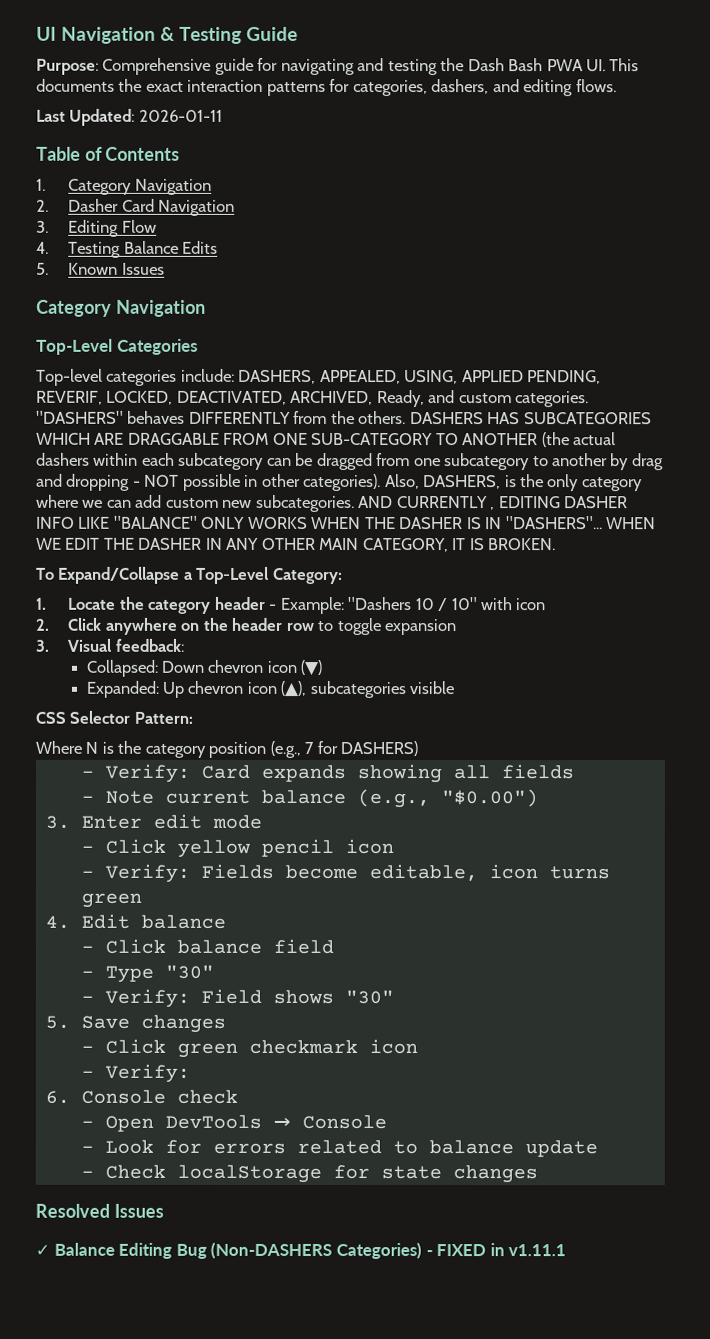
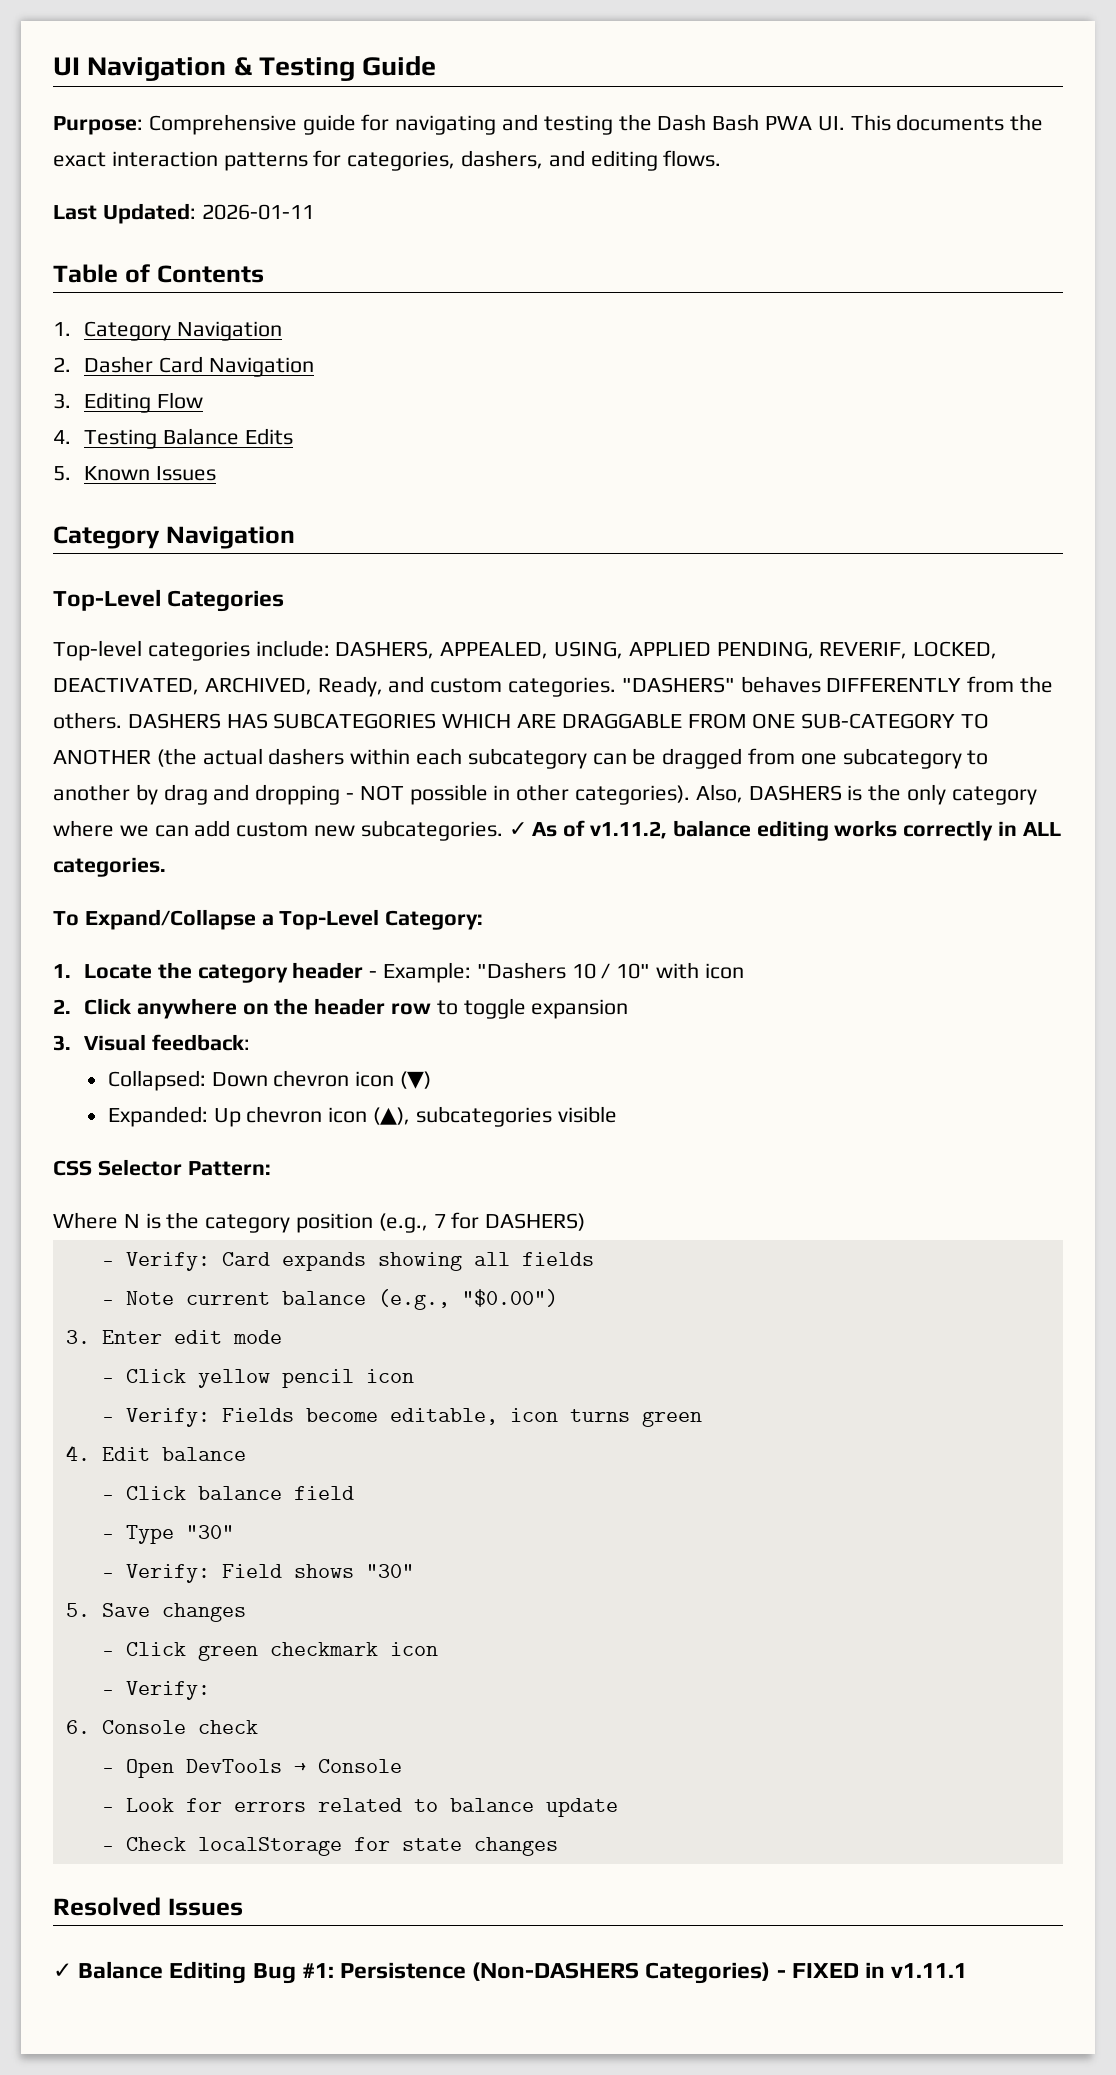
- Also, DASHERS, is the only category where we can add custom new subcategories.
+ Also, DASHERS is the only category where we can add custom new subcategories.
- AND CURRENTLY , EDITING DASHER INFO LIKE "BALANCE" ONLY WORKS WHEN THE DASHER IS IN "DASHERS"... WHEN WE EDIT THE DASHER IN ANY OTHER MAIN CATEGORY, IT IS BROKEN.
+ ✓ As of v1.11.2, balance editing works correctly in ALL categories.
- ✓ Balance Editing Bug (Non-DASHERS Categories) - FIXED in v1.11.1
+ ✓ Balance Editing Bug #1: Persistence (Non-DASHERS Categories) - FIXED in v1.11.1

